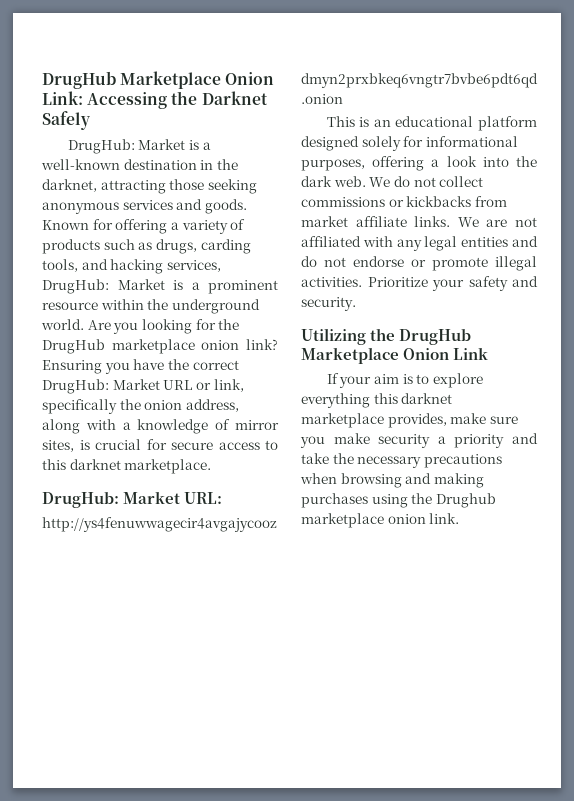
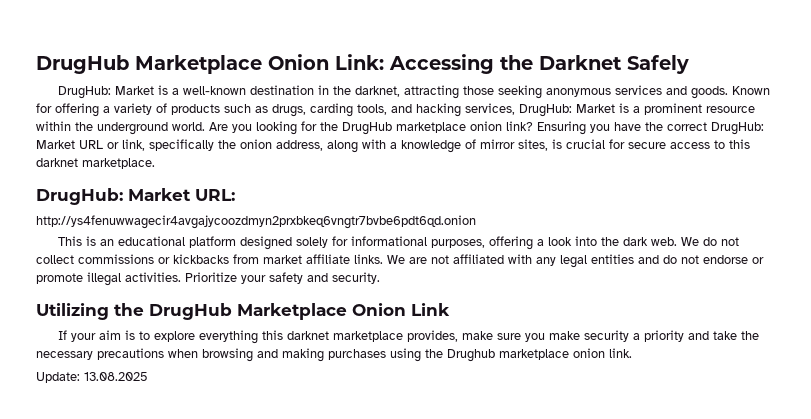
+ Update: 13.08.2025

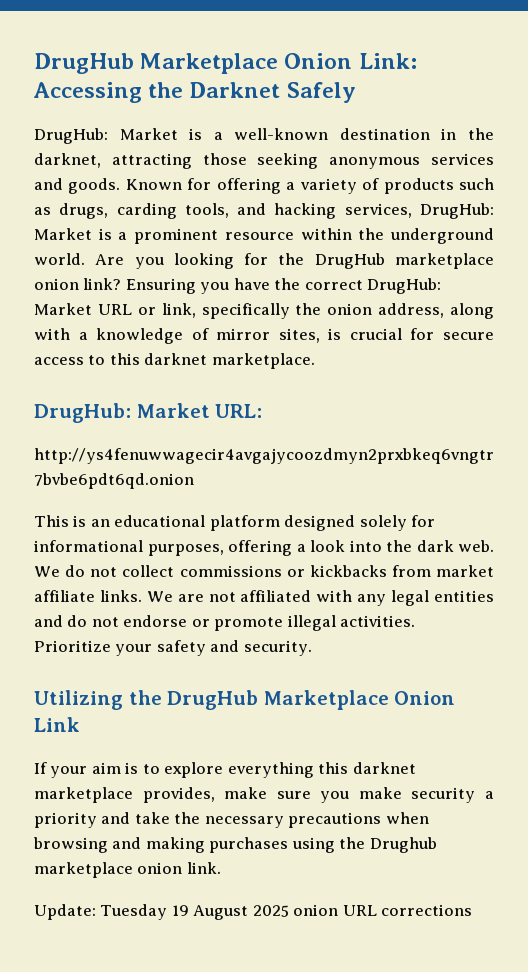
- Update: 13.08.2025
+ Update: Tuesday 19 August 2025 onion URL corrections

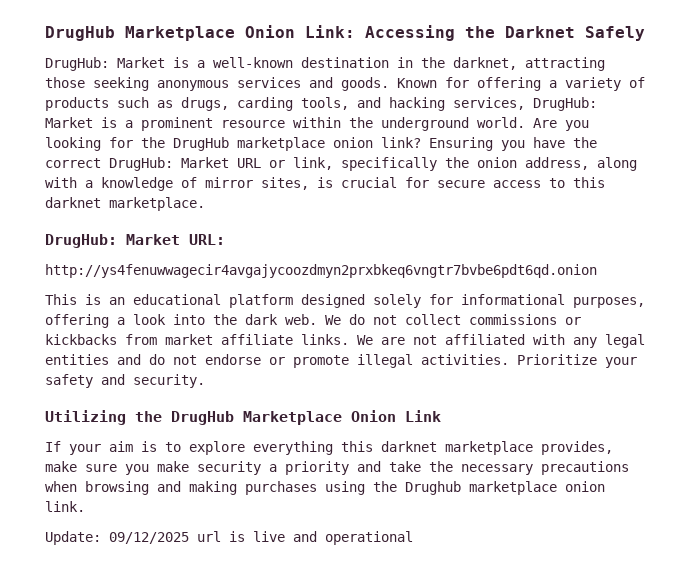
- Update: Tuesday 19 August 2025 onion URL corrections
+ Update: 09/12/2025 url is live and operational

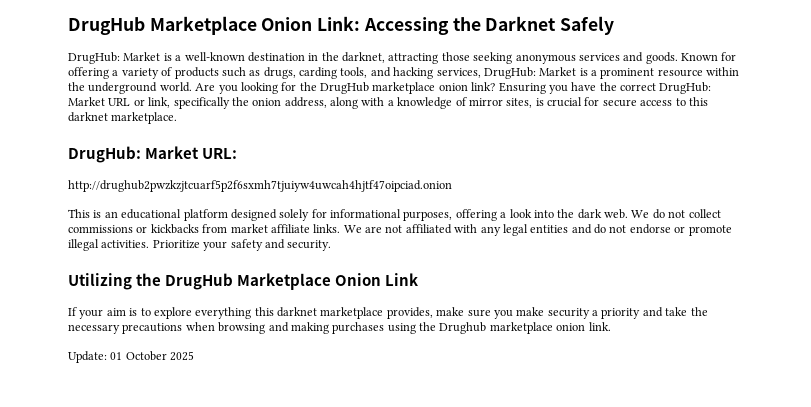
- http://ys4fenuwwagecir4avgajycoozdmyn2prxbkeq6vngtr7bvbe6pdt6qd.onion
+ http://drughub2pwzkzjtcuarf5p2f6sxmh7tjuiyw4uwcah4hjtf47oipciad.onion
- Update: 09/12/2025 url is live and operational
+ Update: 01 October 2025

